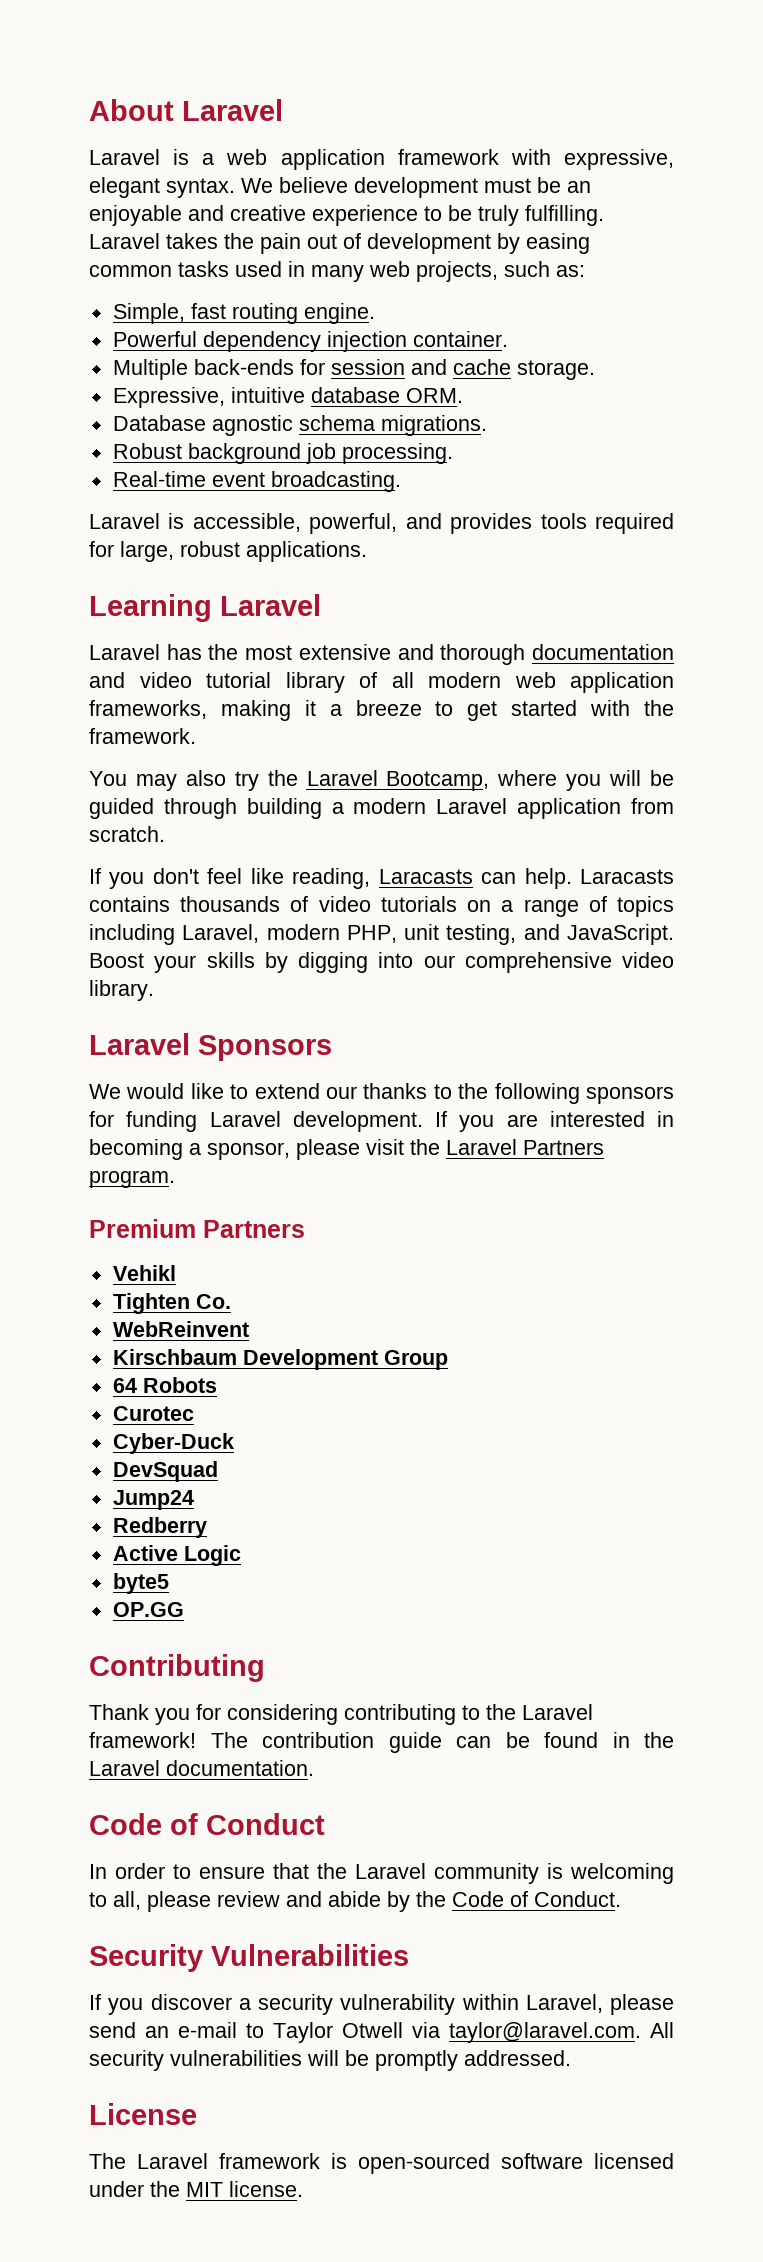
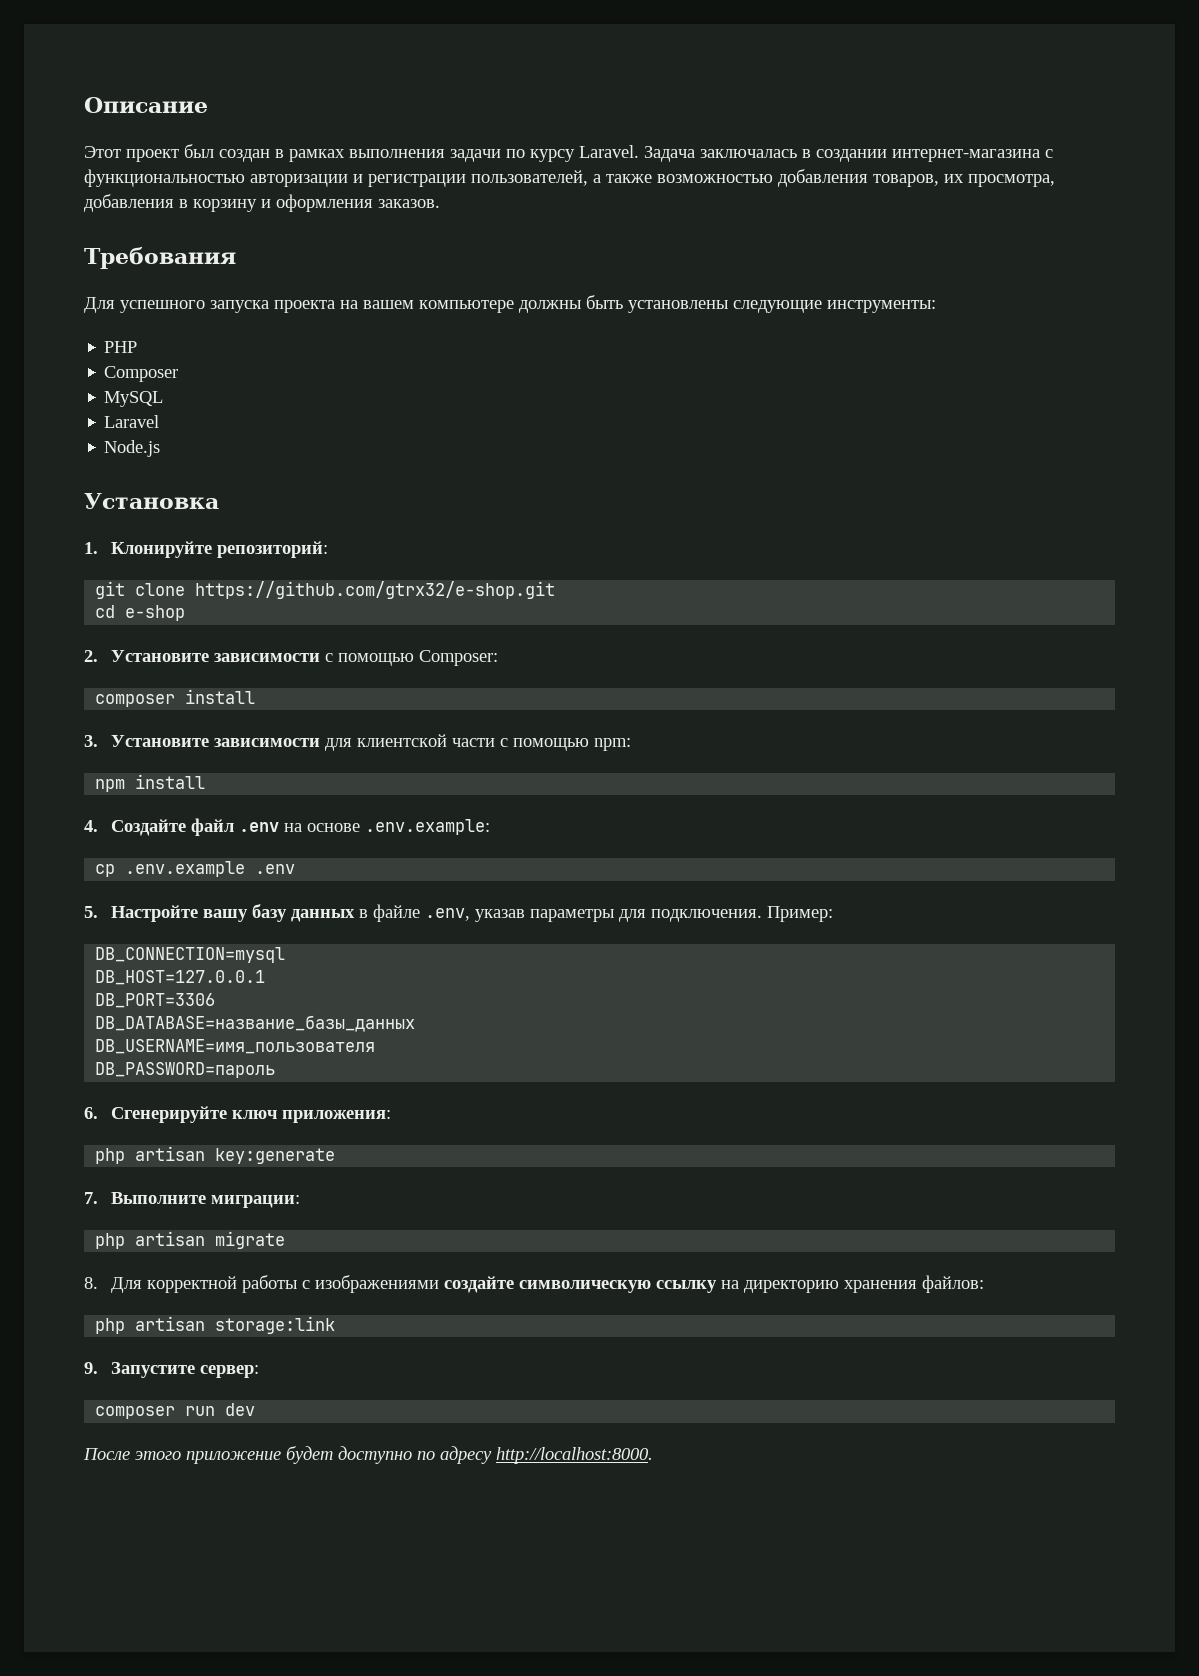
- About Laravel
- Laravel is a web application framework with expressive, elegant syntax. We believe development must be an enjoyable and creative experience to be truly fulfilling. Laravel takes the pain out of development by easing common tasks used in many web projects, such as:
- Simple, fast routing engine.
- Powerful dependency injection container.
- Multiple back-ends for session and cache storage.
- Expressive, intuitive database ORM.
- Database agnostic schema migrations.
- Robust background job processing.
- Real-time event broadcasting.
- Laravel is accessible, powerful, and provides tools required for large, robust applications.
- Learning Laravel
- Laravel has the most extensive and thorough documentation and video tutorial library of all modern web application frameworks, making it a breeze to get started with the framework.
- You may also try the Laravel Bootcamp, where you will be guided through building a modern Laravel application from scratch.
- If you don't feel like reading, Laracasts can help. Laracasts contains thousands of video tutorials on a range of topics including Laravel, modern PHP, unit testing, and JavaScript. Boost your skills by digging into our comprehensive video library.
- Laravel Sponsors
- We would like to extend our thanks to the following sponsors for funding Laravel development. If you are interested in becoming a sponsor, please visit the Laravel Partners program.
- Premium Partners
- Vehikl
- Tighten Co.
- WebReinvent
- Kirschbaum Development Group
- 64 Robots
- Curotec
- Cyber-Duck
- DevSquad
- Jump24
- Redberry
- Active Logic
- byte5
- OP.GG
- Contributing
- Thank you for considering contributing to the Laravel framework! The contribution guide can be found in the Laravel documentation.
- Code of Conduct
- In order to ensure that the Laravel community is welcoming to all, please review and abide by the Code of Conduct.
- Security Vulnerabilities
- If you discover a security vulnerability within Laravel, please send an e-mail to Taylor Otwell via taylor@laravel.com. All security vulnerabilities will be promptly addressed.
- License
- The Laravel framework is open-sourced software licensed under the MIT license.
+ Описание
+ Этот проект был создан в рамках выполнения задачи по курсу Laravel. Задача заключалась в создании интернет-магазина с функциональностью авторизации и регистрации пользователей, а также возможностью добавления товаров, их просмотра, добавления в корзину и оформления заказов.
+ Требования
+ Для успешного запуска проекта на вашем компьютере должны быть установлены следующие инструменты:
+ PHP
+ Composer
+ MySQL
+ Laravel
+ Node.js
+ Установка
+ 1. Клонируйте репозиторий:
+ git clone https://github.com/gtrx32/e-shop.git
+ cd e-shop
+ 2. Установите зависимости с помощью Composer:
+ composer install
+ 3. Установите зависимости для клиентской части с помощью npm:
+ npm install
+ 4. Создайте файл .env на основе .env.example:
+ cp .env.example .env
+ 5. Настройте вашу базу данных в файле .env, указав параметры для подключения. Пример:
+ DB_CONNECTION=mysql
+ DB_HOST=127.0.0.1
+ DB_PORT=3306
+ DB_DATABASE=название_базы_данных
+ DB_USERNAME=имя_пользователя
+ DB_PASSWORD=пароль
+ 6. Сгенерируйте ключ приложения:
+ php artisan key:generate
+ 7. Выполните миграции:
+ php artisan migrate
+ 8. Для корректной работы с изображениями создайте символическую ссылку на директорию хранения файлов:
+ php artisan storage:link
+ 9. Запустите сервер:
+ composer run dev
+ После этого приложение будет доступно по адресу http://localhost:8000.

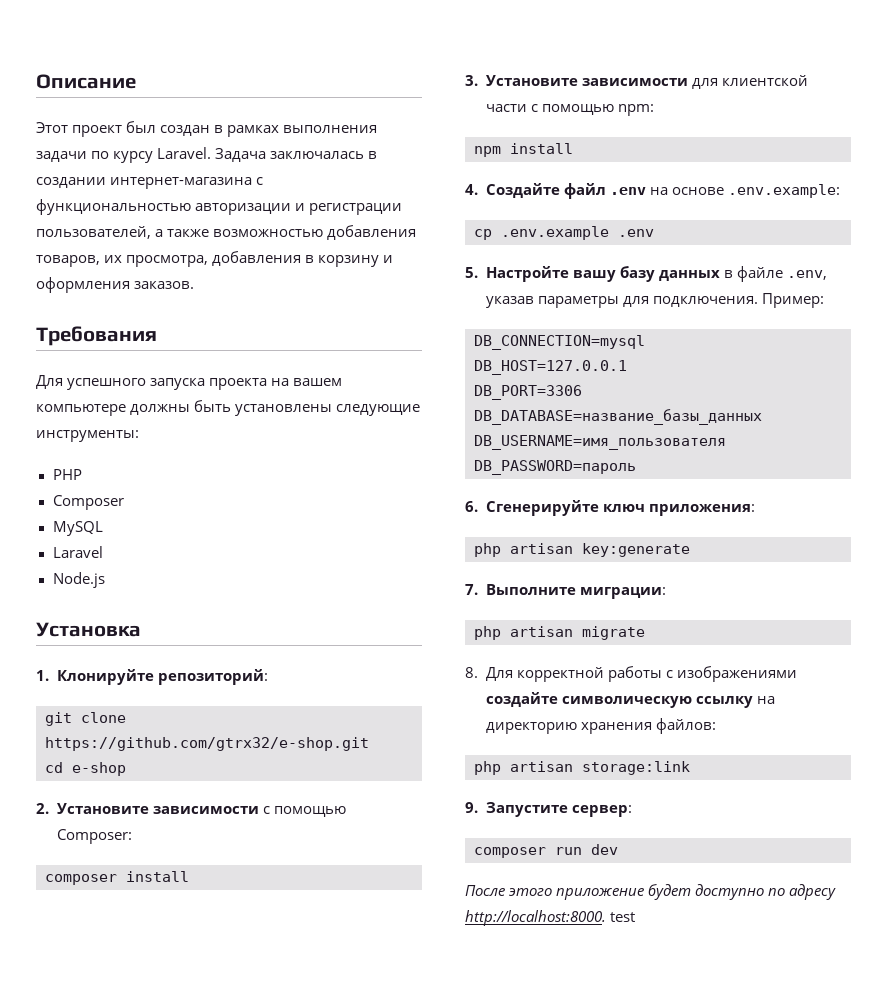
- После этого приложение будет доступно по адресу http://localhost:8000.
+ После этого приложение будет доступно по адресу http://localhost:8000. test

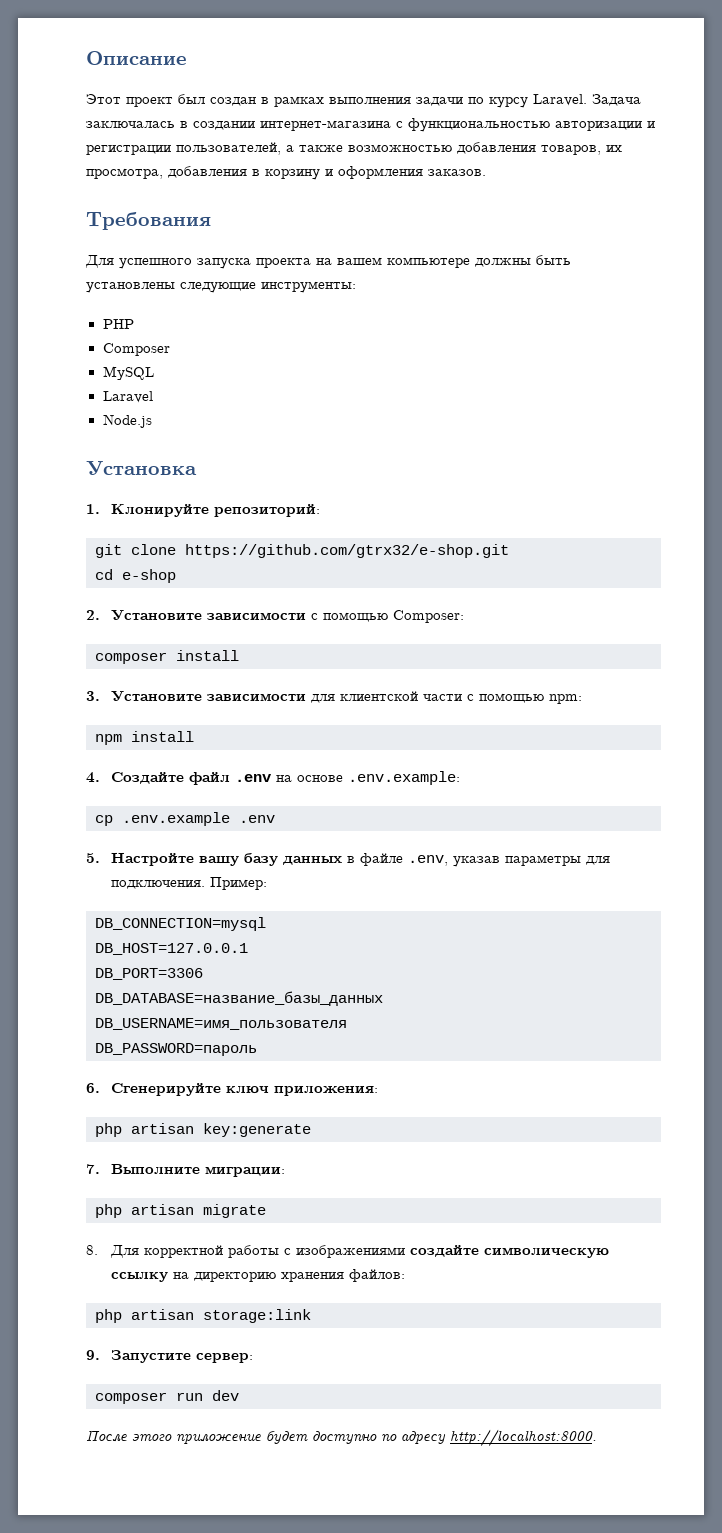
- После этого приложение будет доступно по адресу http://localhost:8000. test
+ После этого приложение будет доступно по адресу http://localhost:8000.

